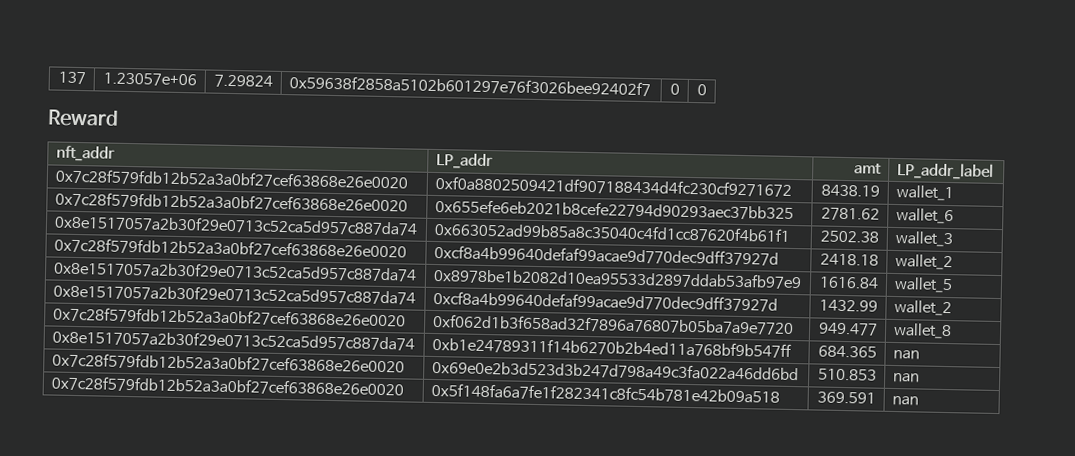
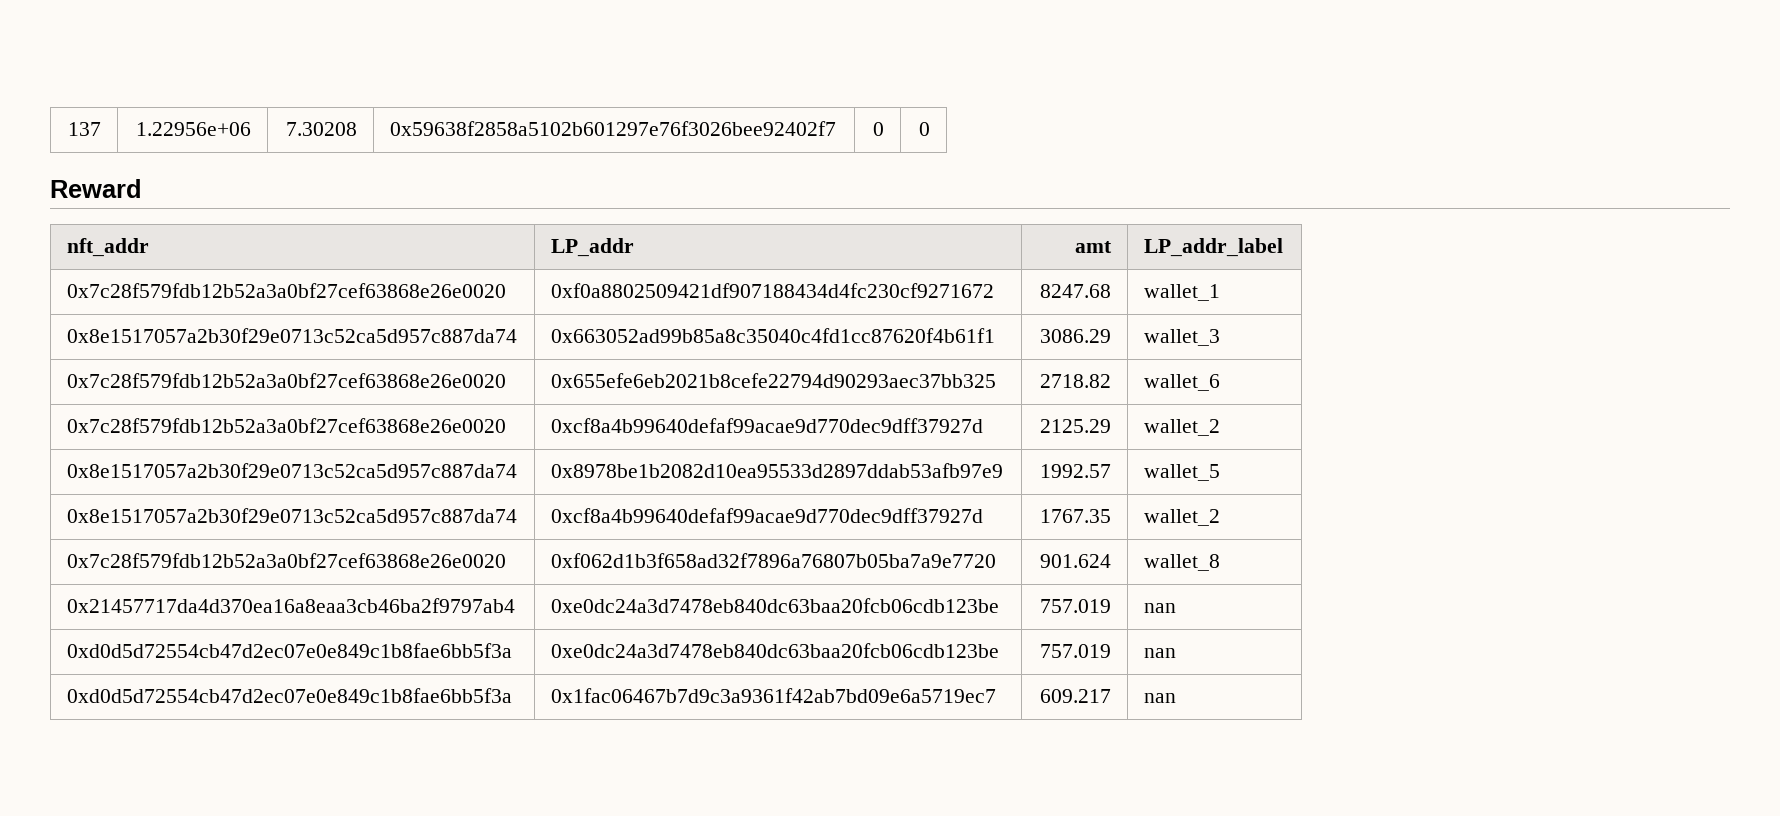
- 137 | 1.23057e+06 | 7.29824 | 0x59638f2858a5102b601297e76f3026bee92402f7 | 0 | 0
+ 137 | 1.22956e+06 | 7.30208 | 0x59638f2858a5102b601297e76f3026bee92402f7 | 0 | 0
- 0x7c28f579fdb12b52a3a0bf27cef63868e26e0020 | 0xf0a8802509421df907188434d4fc230cf9271672 | 8438.19 | wallet_1
+ 0x7c28f579fdb12b52a3a0bf27cef63868e26e0020 | 0xf0a8802509421df907188434d4fc230cf9271672 | 8247.68 | wallet_1
+ 0x8e1517057a2b30f29e0713c52ca5d957c887da74 | 0x663052ad99b85a8c35040c4fd1cc87620f4b61f1 | 3086.29 | wallet_3
- 0x7c28f579fdb12b52a3a0bf27cef63868e26e0020 | 0x655efe6eb2021b8cefe22794d90293aec37bb325 | 2781.62 | wallet_6
+ 0x7c28f579fdb12b52a3a0bf27cef63868e26e0020 | 0x655efe6eb2021b8cefe22794d90293aec37bb325 | 2718.82 | wallet_6
- 0x8e1517057a2b30f29e0713c52ca5d957c887da74 | 0x663052ad99b85a8c35040c4fd1cc87620f4b61f1 | 2502.38 | wallet_3
- 0x7c28f579fdb12b52a3a0bf27cef63868e26e0020 | 0xcf8a4b99640defaf99acae9d770dec9dff37927d | 2418.18 | wallet_2
+ 0x7c28f579fdb12b52a3a0bf27cef63868e26e0020 | 0xcf8a4b99640defaf99acae9d770dec9dff37927d | 2125.29 | wallet_2
- 0x8e1517057a2b30f29e0713c52ca5d957c887da74 | 0x8978be1b2082d10ea95533d2897ddab53afb97e9 | 1616.84 | wallet_5
+ 0x8e1517057a2b30f29e0713c52ca5d957c887da74 | 0x8978be1b2082d10ea95533d2897ddab53afb97e9 | 1992.57 | wallet_5
- 0x8e1517057a2b30f29e0713c52ca5d957c887da74 | 0xcf8a4b99640defaf99acae9d770dec9dff37927d | 1432.99 | wallet_2
+ 0x8e1517057a2b30f29e0713c52ca5d957c887da74 | 0xcf8a4b99640defaf99acae9d770dec9dff37927d | 1767.35 | wallet_2
- 0x7c28f579fdb12b52a3a0bf27cef63868e26e0020 | 0xf062d1b3f658ad32f7896a76807b05ba7a9e7720 | 949.477 | wallet_8
+ 0x7c28f579fdb12b52a3a0bf27cef63868e26e0020 | 0xf062d1b3f658ad32f7896a76807b05ba7a9e7720 | 901.624 | wallet_8
- 0x8e1517057a2b30f29e0713c52ca5d957c887da74 | 0xb1e24789311f14b6270b2b4ed11a768bf9b547ff | 684.365 | nan
- 0x7c28f579fdb12b52a3a0bf27cef63868e26e0020 | 0x69e0e2b3d523d3b247d798a49c3fa022a46dd6bd | 510.853 | nan
- 0x7c28f579fdb12b52a3a0bf27cef63868e26e0020 | 0x5f148fa6a7fe1f282341c8fc54b781e42b09a518 | 369.591 | nan
+ 0x21457717da4d370ea16a8eaa3cb46ba2f9797ab4 | 0xe0dc24a3d7478eb840dc63baa20fcb06cdb123be | 757.019 | nan
+ 0xd0d5d72554cb47d2ec07e0e849c1b8fae6bb5f3a | 0xe0dc24a3d7478eb840dc63baa20fcb06cdb123be | 757.019 | nan
+ 0xd0d5d72554cb47d2ec07e0e849c1b8fae6bb5f3a | 0x1fac06467b7d9c3a9361f42ab7bd09e6a5719ec7 | 609.217 | nan

